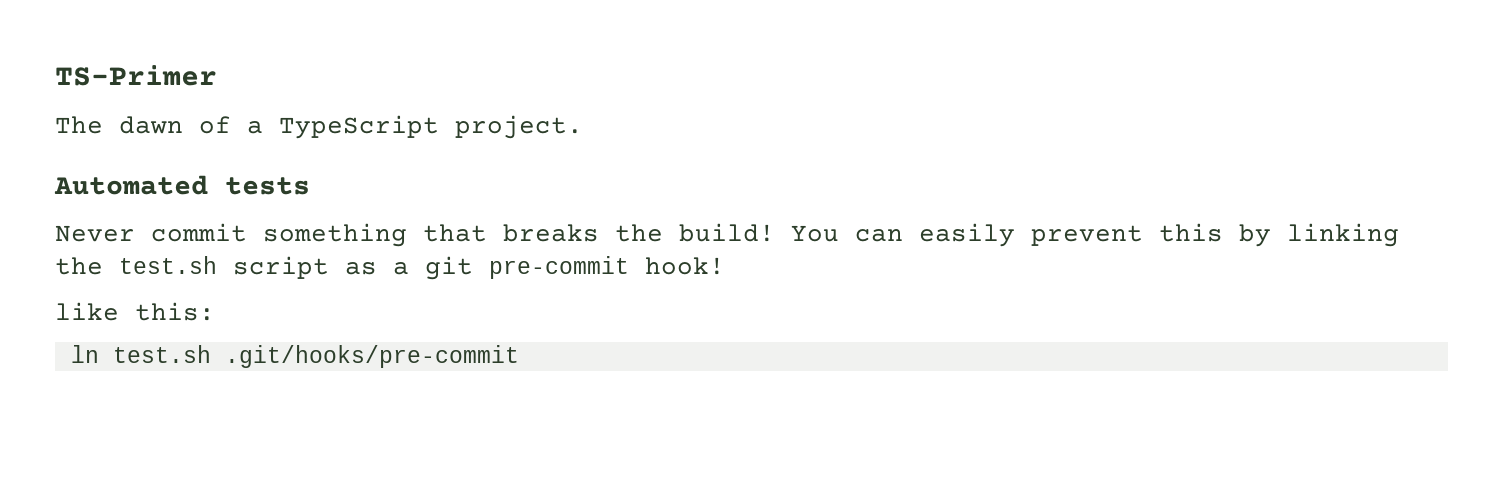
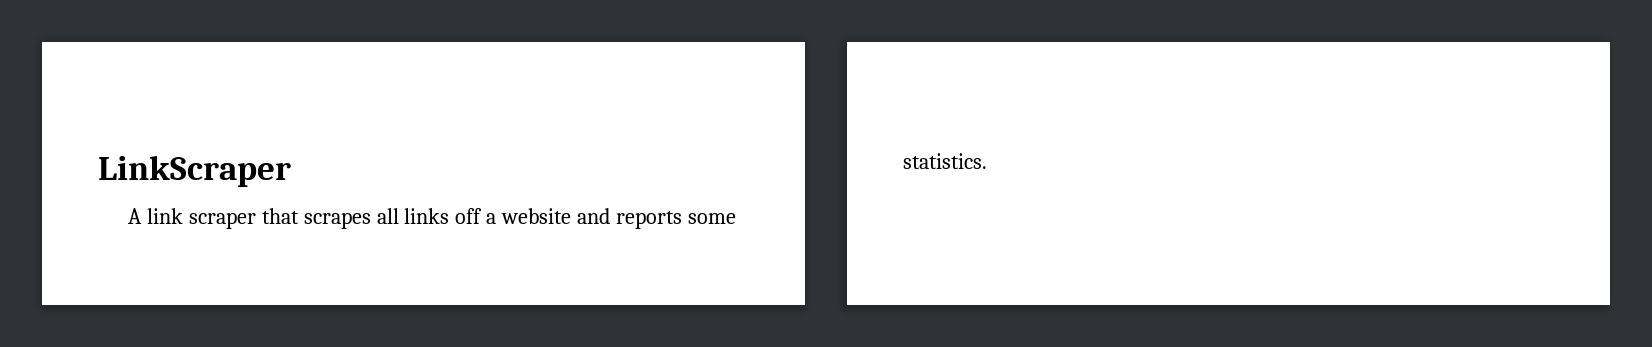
- TS-Primer
- The dawn of a TypeScript project.
- Automated tests
- Never commit something that breaks the build! You can easily prevent this by linking the test.sh script as a git pre-commit hook!
- like this:
- ln test.sh .git/hooks/pre-commit
+ LinkScraper
+ A link scraper that scrapes all links off a website and reports some statistics.

